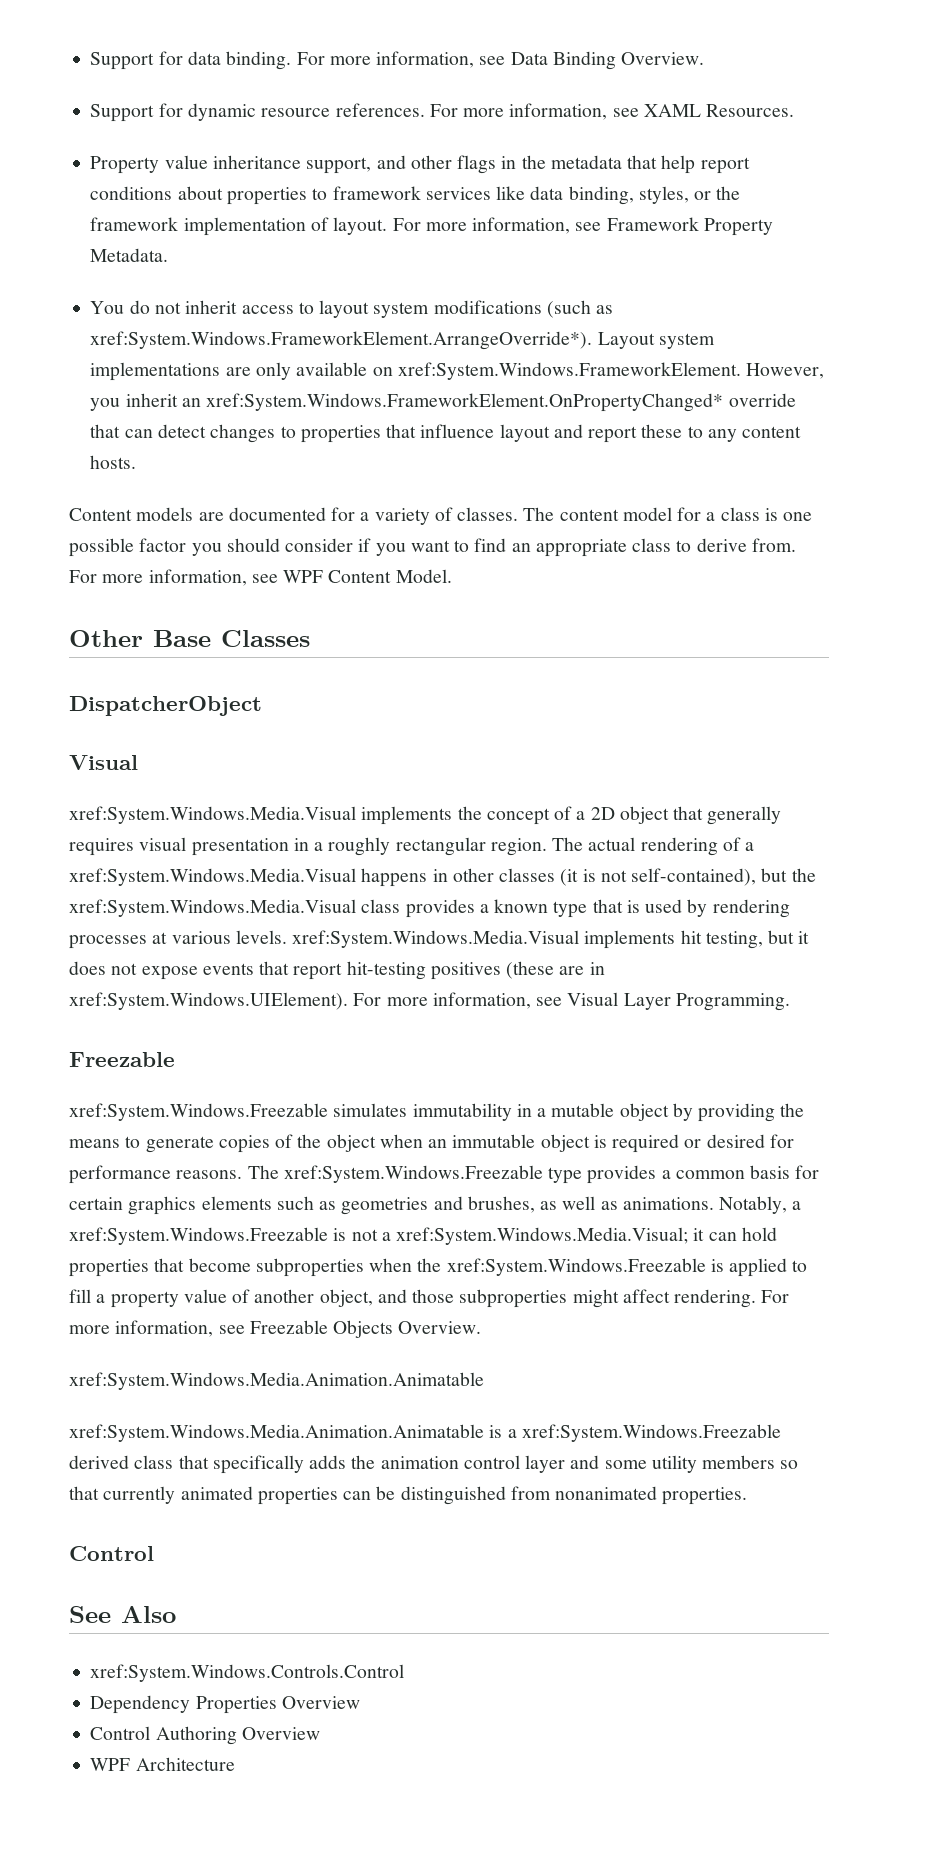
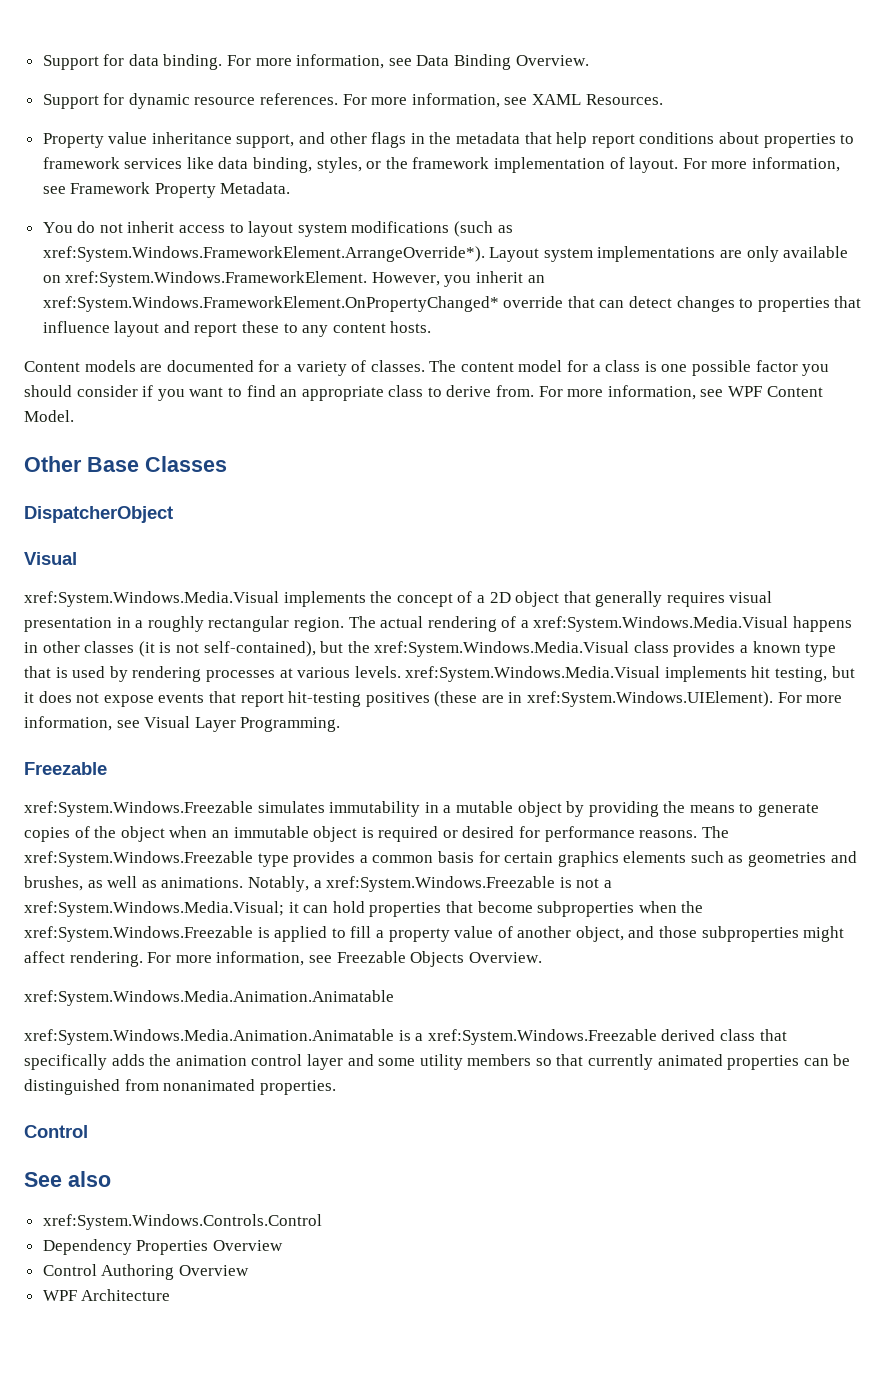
- See Also
+ See also

